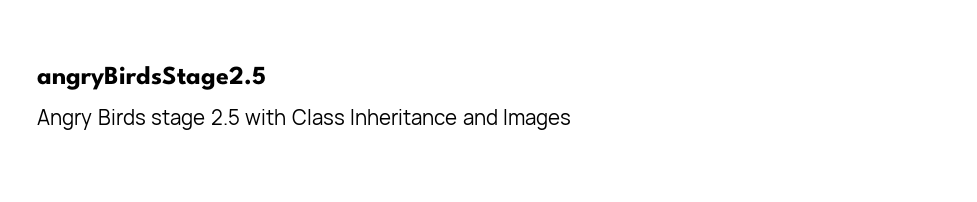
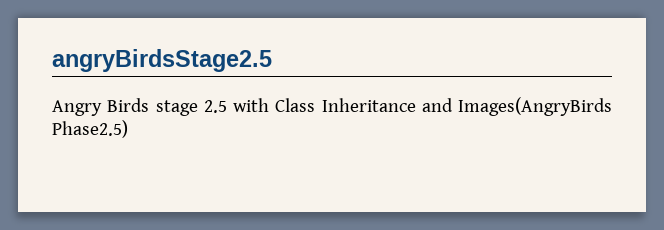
- Angry Birds stage 2.5 with Class Inheritance and Images
+ Angry Birds stage 2.5 with Class Inheritance and Images(AngryBirds Phase2.5)

